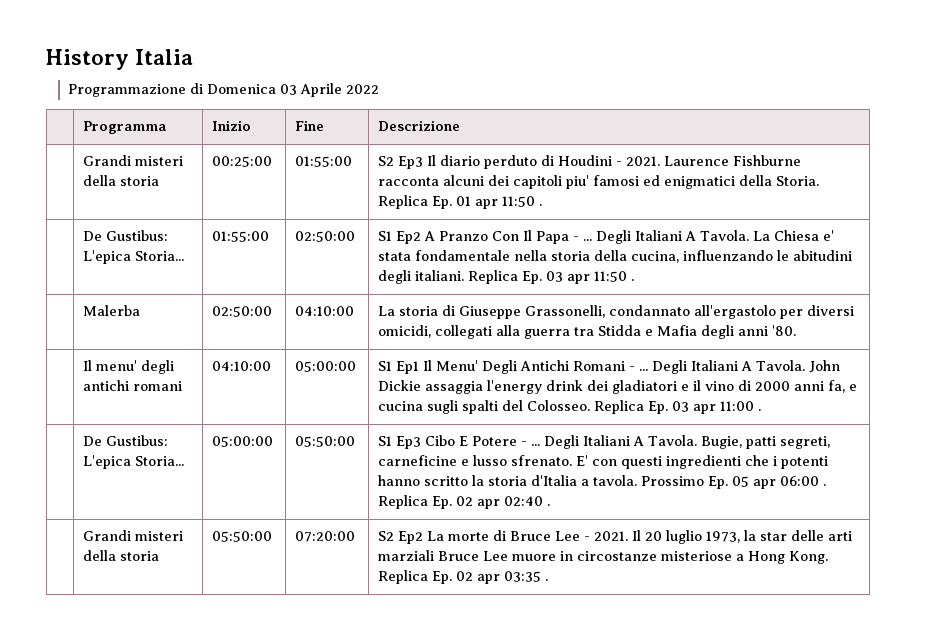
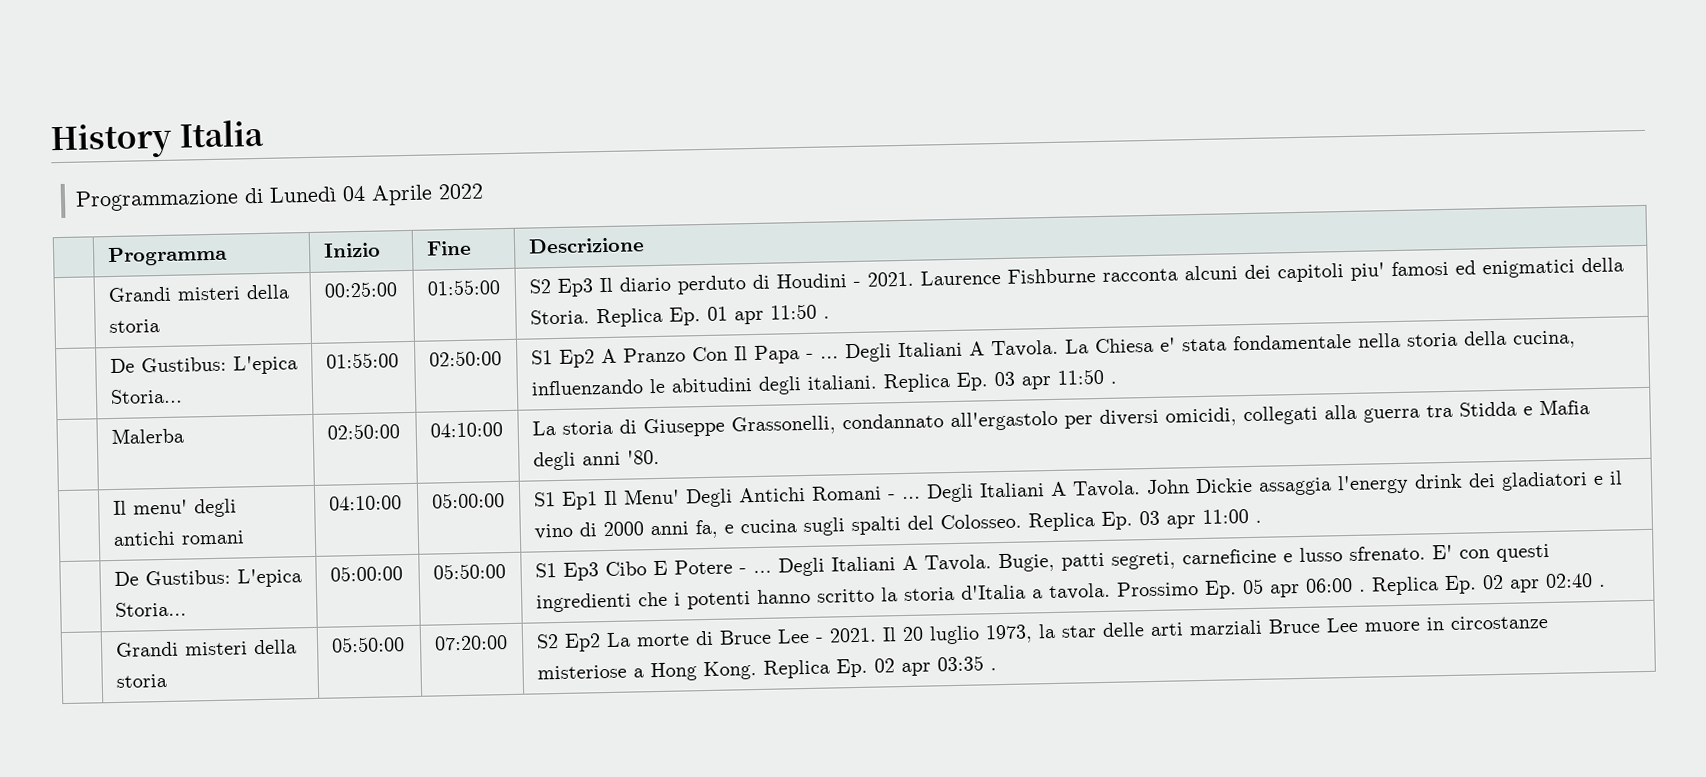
- Programmazione di Domenica 03 Aprile 2022
+ Programmazione di Lunedì 04 Aprile 2022

